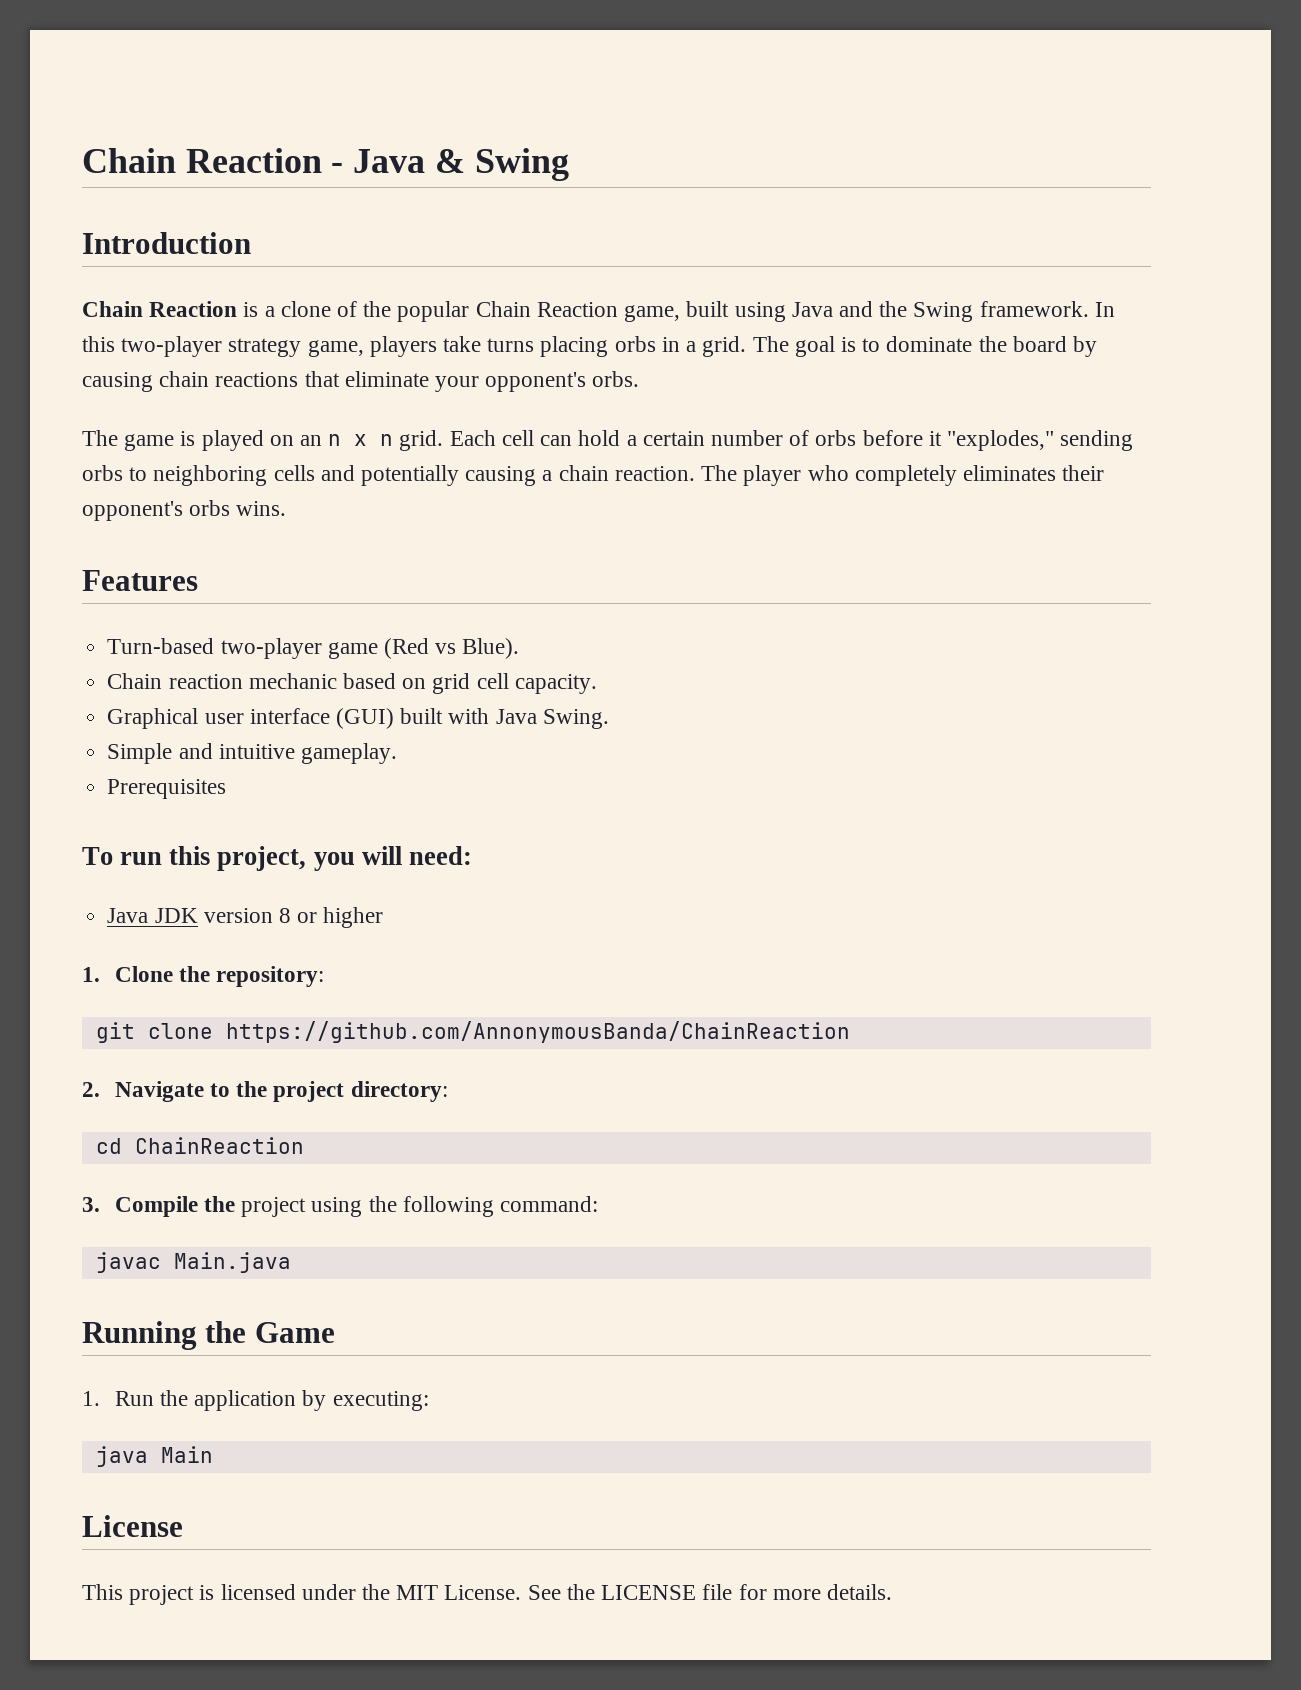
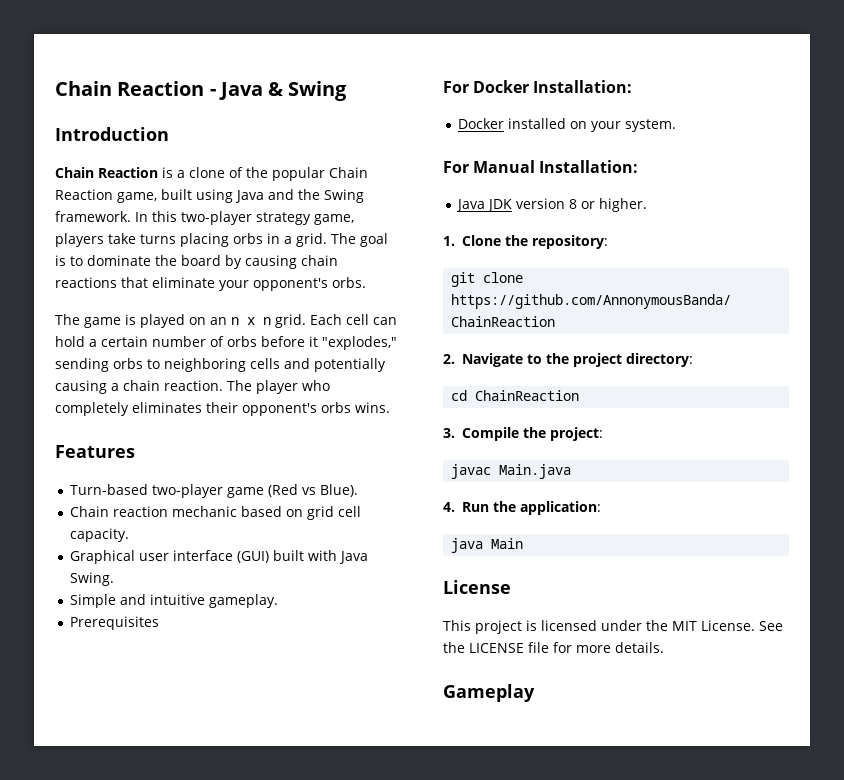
- To run this project, you will need:
+ For Docker Installation:
+ Docker installed on your system.
+ For Manual Installation:
- Java JDK version 8 or higher
+ Java JDK version 8 or higher.
- 3. Compile the project using the following command:
+ 3. Compile the project:
  javac Main.java
- Running the Game
- 1. Run the application by executing:
+ 4. Run the application:
+ Gameplay

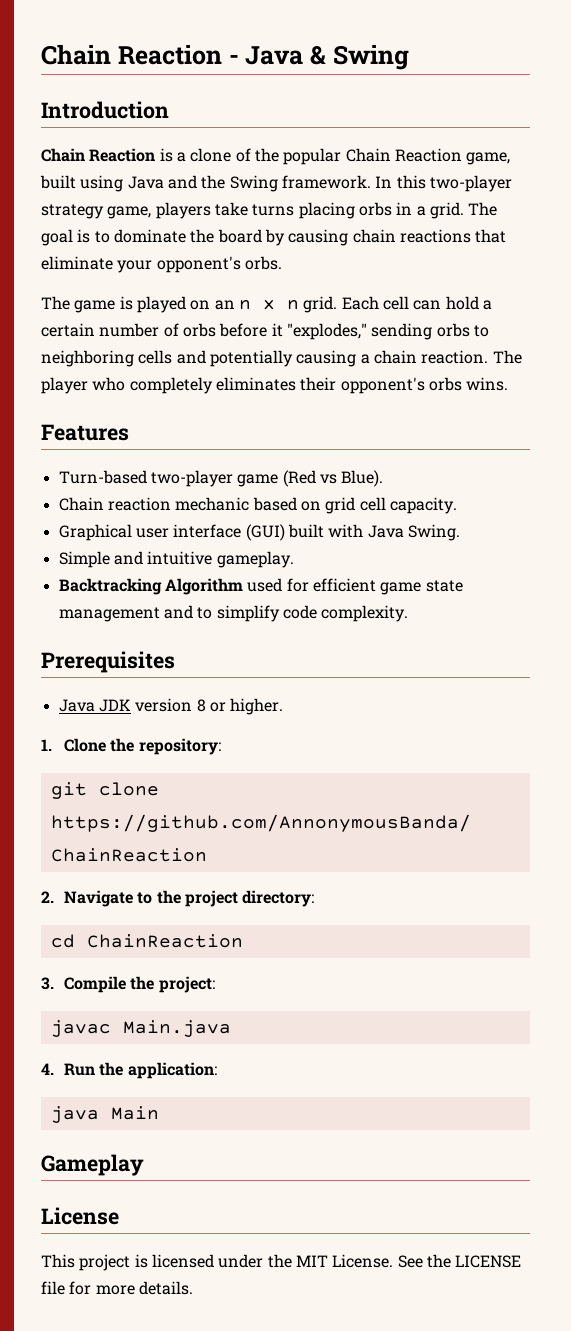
+ Backtracking Algorithm used for efficient game state management and to simplify code complexity.
  Prerequisites
- For Docker Installation:
- Docker installed on your system.
- For Manual Installation:
+ Gameplay
- Gameplay

